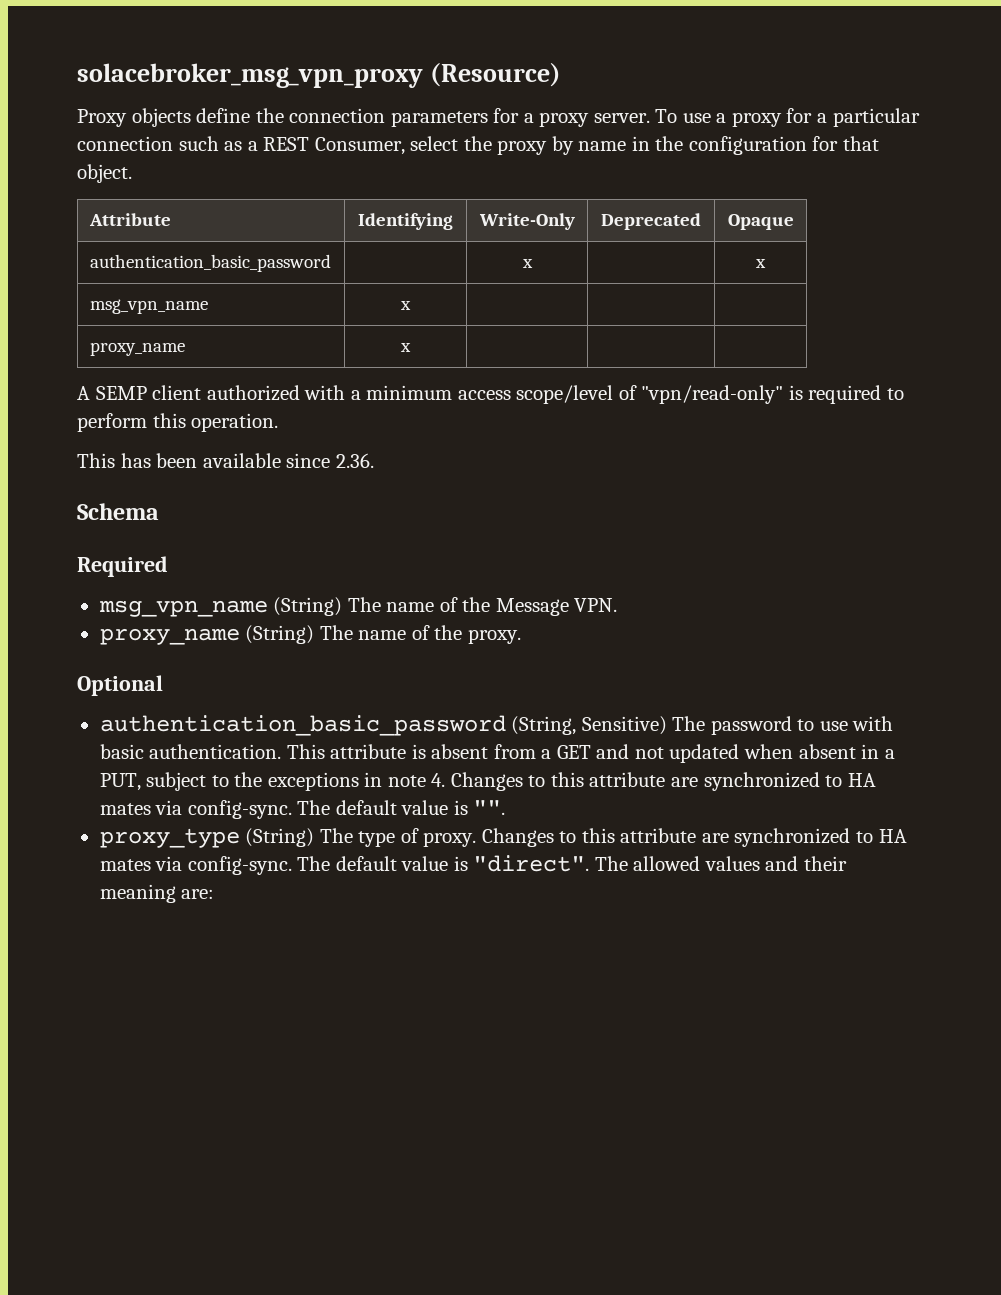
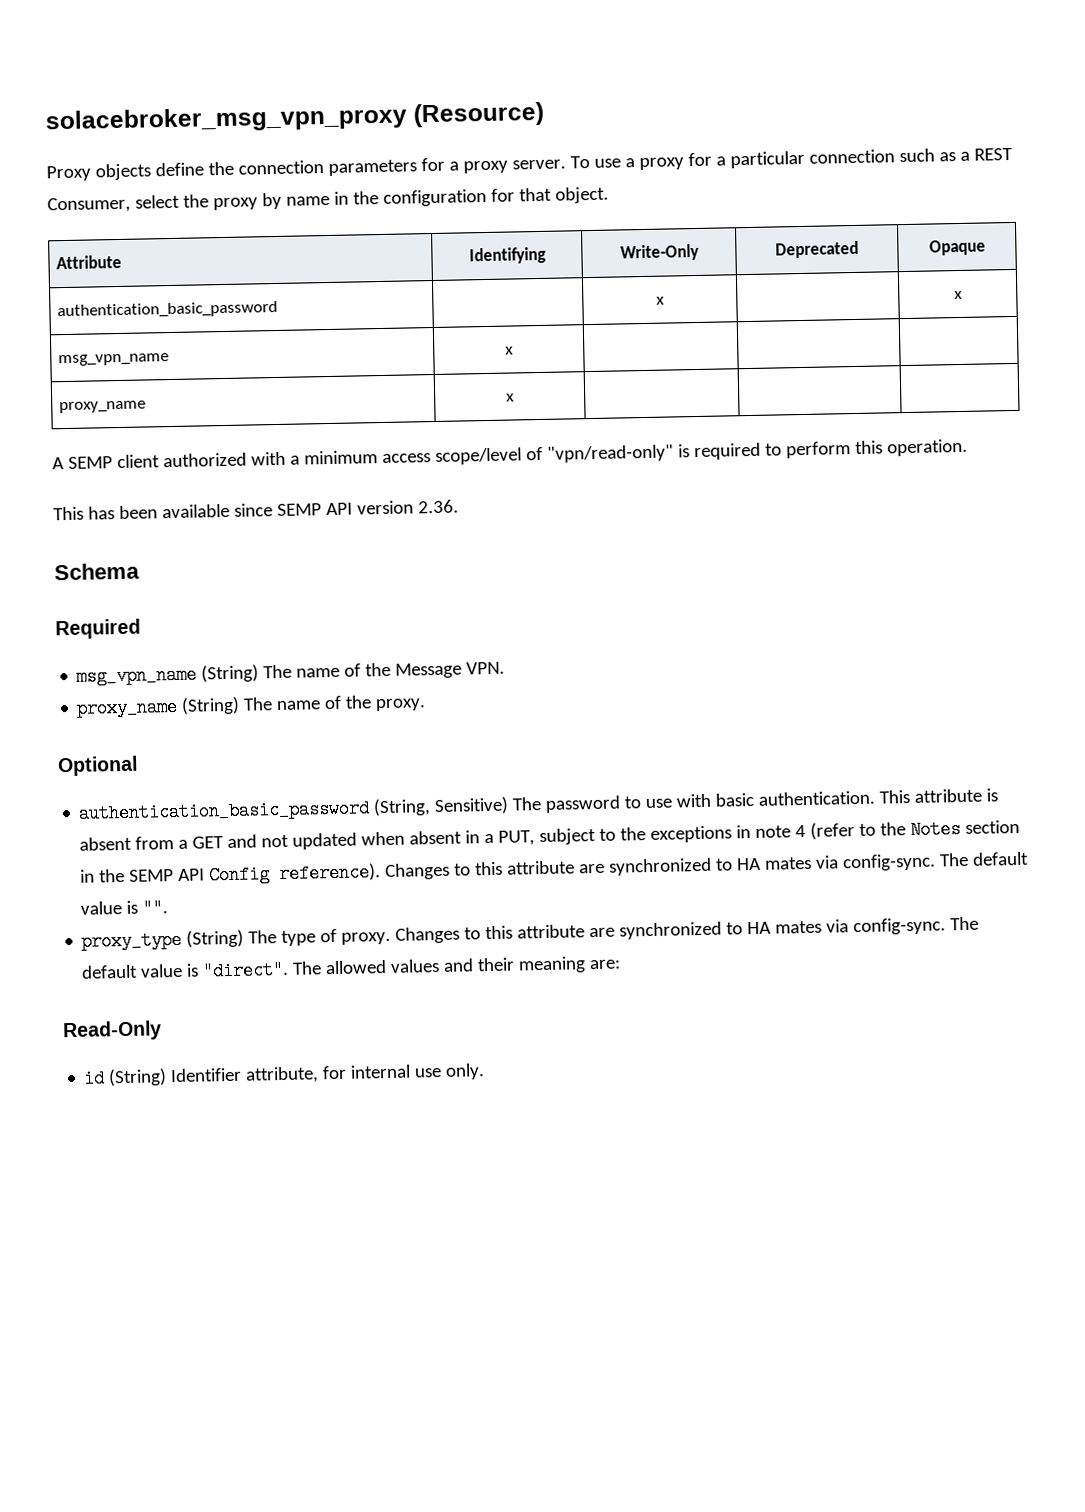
- This has been available since 2.36.
+ This has been available since SEMP API version 2.36.
- This attribute is absent from a GET and not updated when absent in a PUT, subject to the exceptions in note 4. Changes to this attribute are synchronized to HA mates via config-sync.
+ This attribute is absent from a GET and not updated when absent in a PUT, subject to the exceptions in note 4 (refer to the Notes section in the SEMP API Config reference). Changes to this attribute are synchronized to HA mates via config-sync.
+ Read-Only
+ id (String) Identifier attribute, for internal use only.

